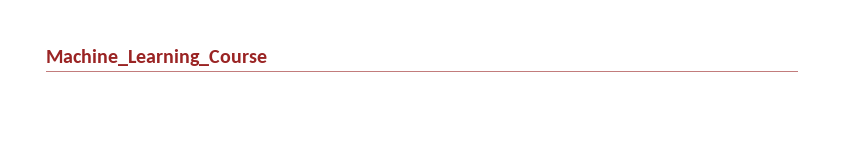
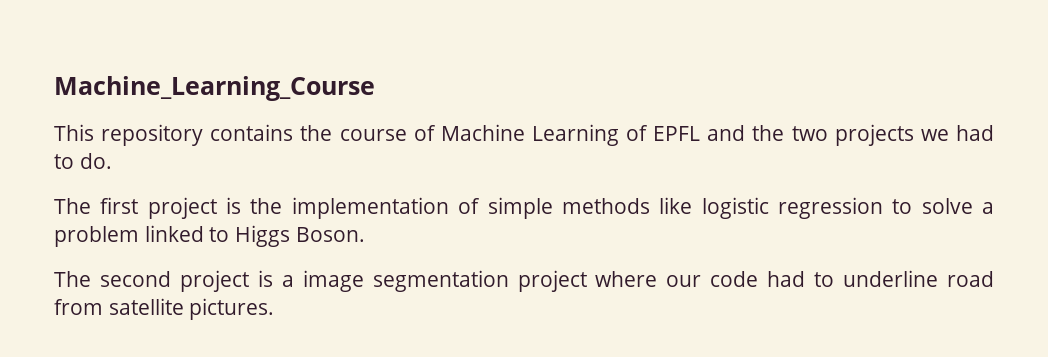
+ This repository contains the course of Machine Learning of EPFL and the two projects we had to do.
+ The first project is the implementation of simple methods like logistic regression to solve a problem linked to Higgs Boson.
+ The second project is a image segmentation project where our code had to underline road from satellite pictures.

